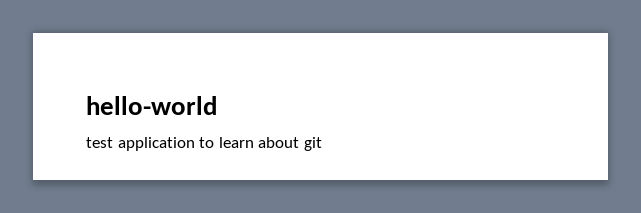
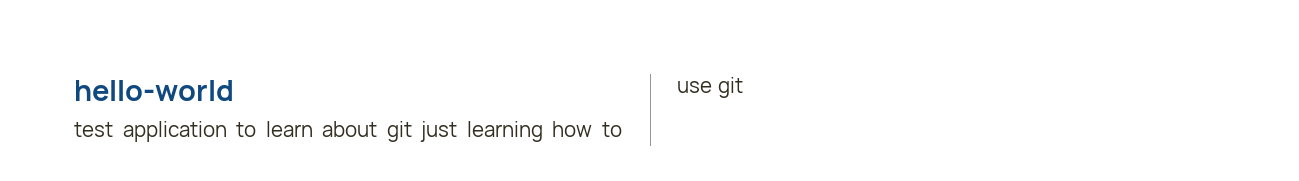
- test application to learn about git
+ test application to learn about git just learning how to use git

